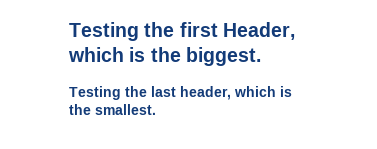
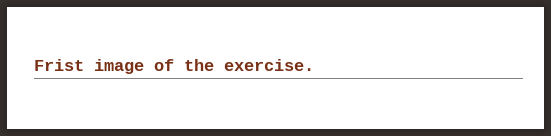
- Testing the first Header, which is the biggest.
- Testing the last header, which is the smallest.
+ Frist image of the exercise.

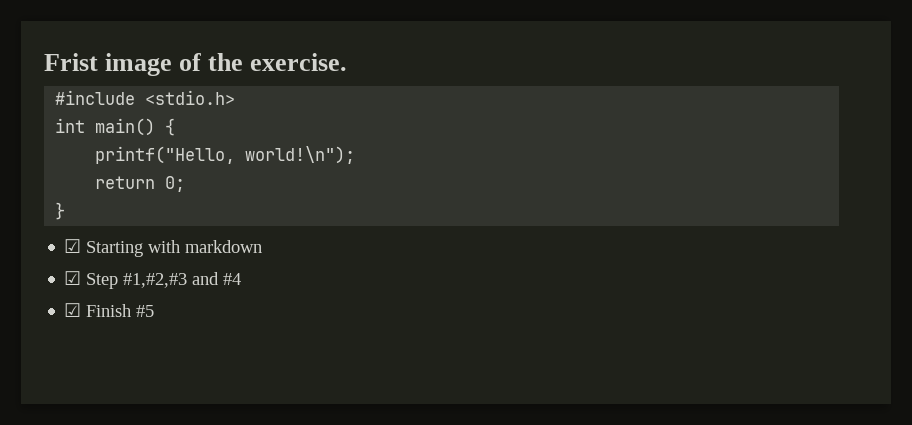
+ #include <stdio.h>
+ int main() {
+ printf("Hello, world!\n");
+ return 0;
+ }
+ ☑ Starting with markdown
+ ☑ Step #1,#2,#3 and #4
+ ☑ Finish #5

